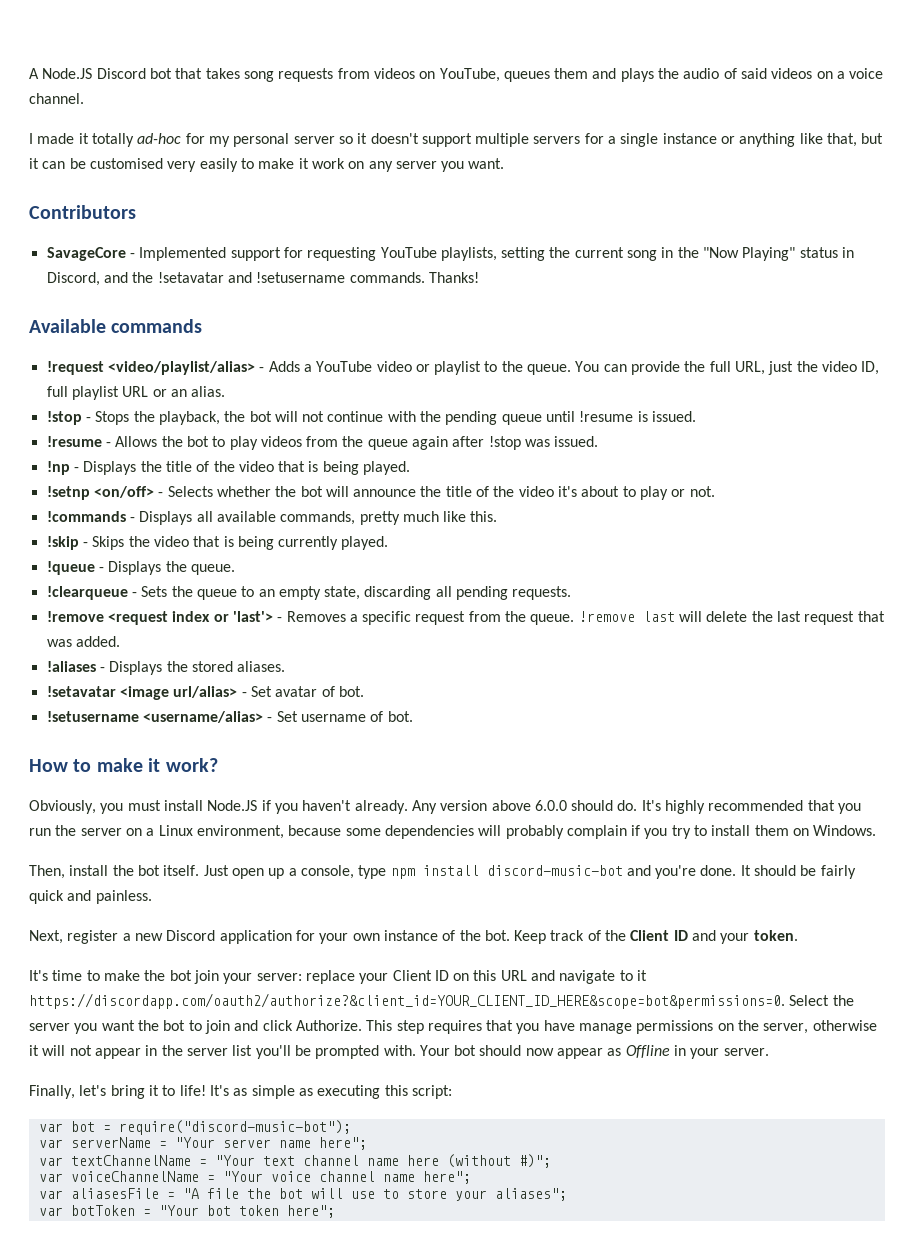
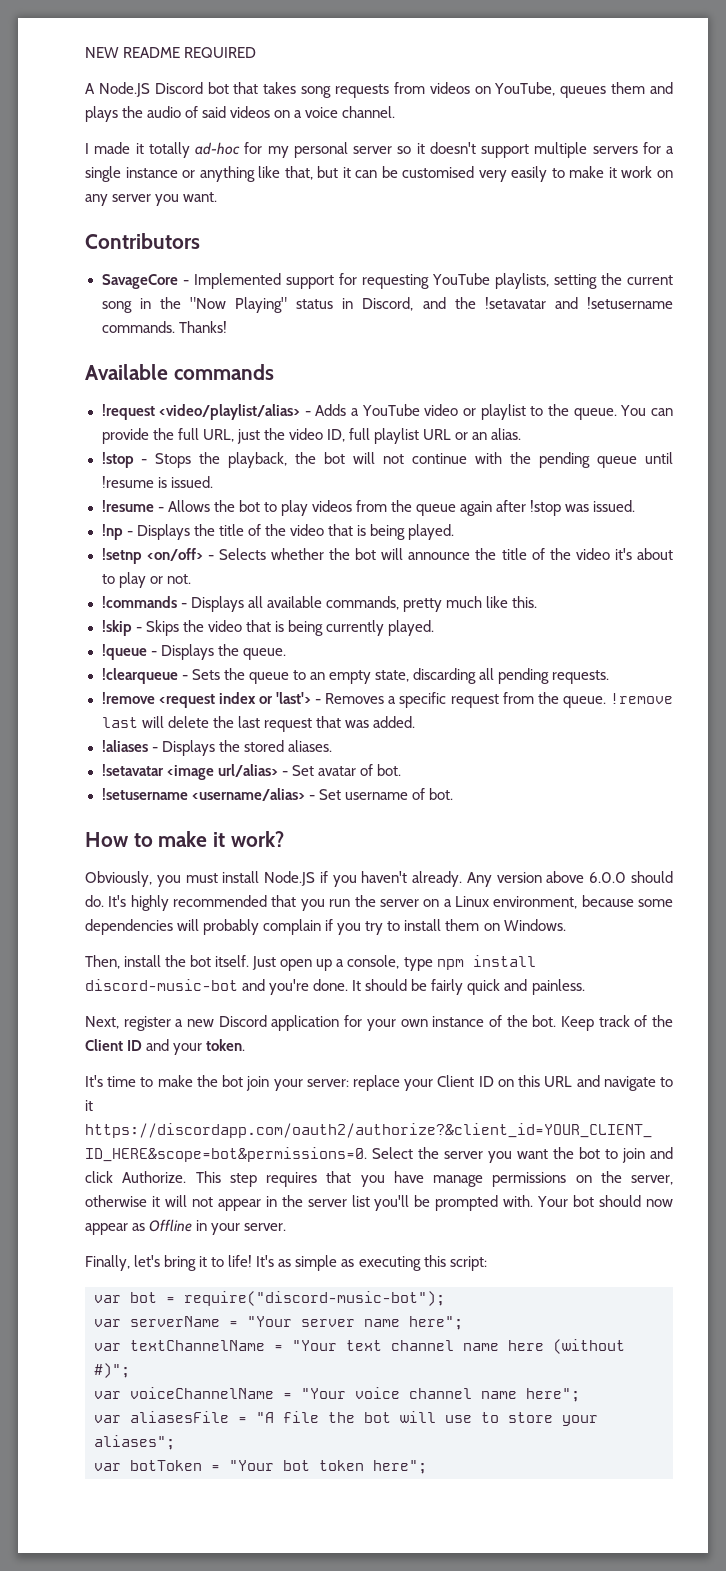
+ NEW README REQUIRED

